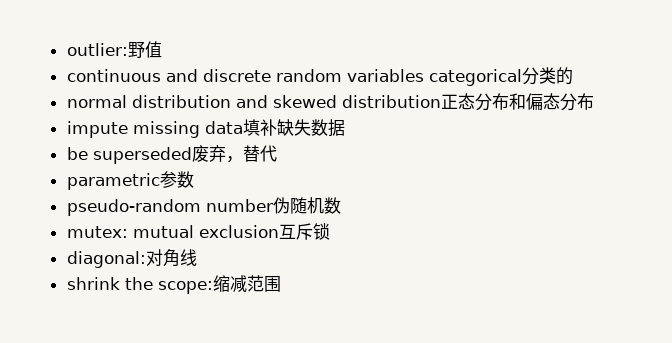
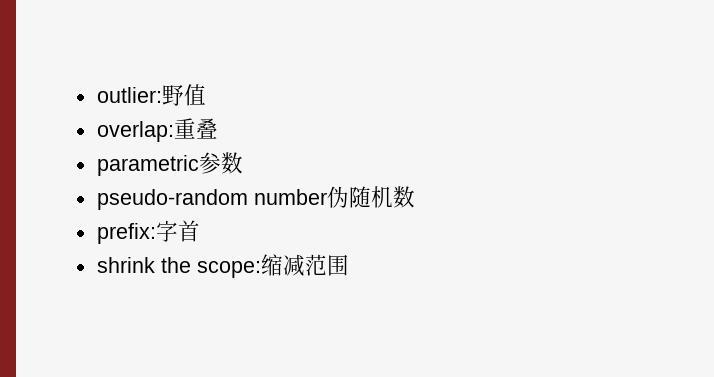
- continuous and discrete random variables categorical分类的
- normal distribution and skewed distribution正态分布和偏态分布
- impute missing data填补缺失数据
- be superseded废弃，替代
+ overlap:重叠
- mutex: mutual exclusion互斥锁
- diagonal:对角线
+ prefix:字首

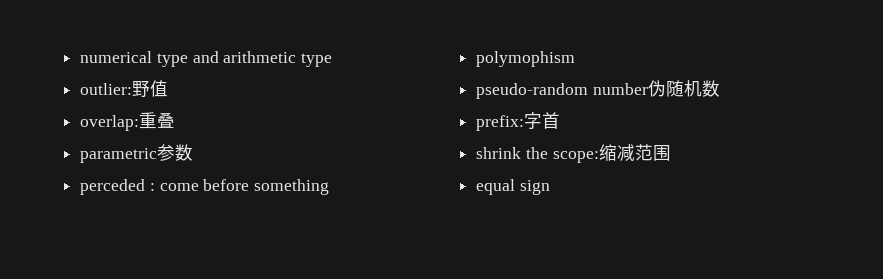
+ numerical type and arithmetic type
+ perceded : come before something
+ polymophism
+ equal sign

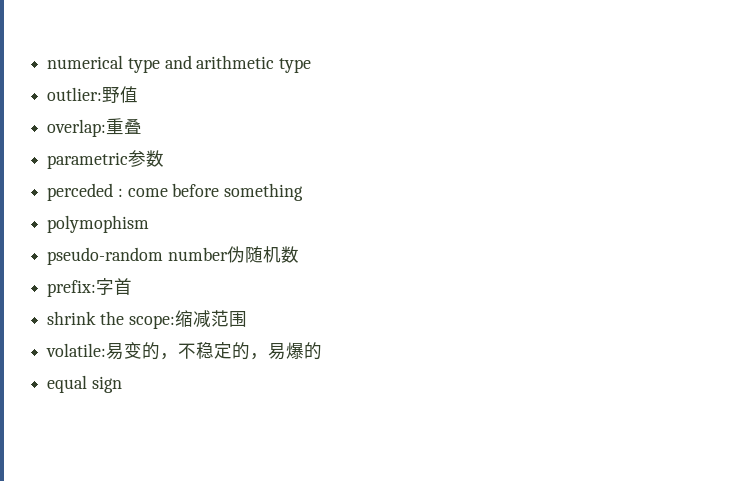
+ volatile:易变的，不稳定的，易爆的

